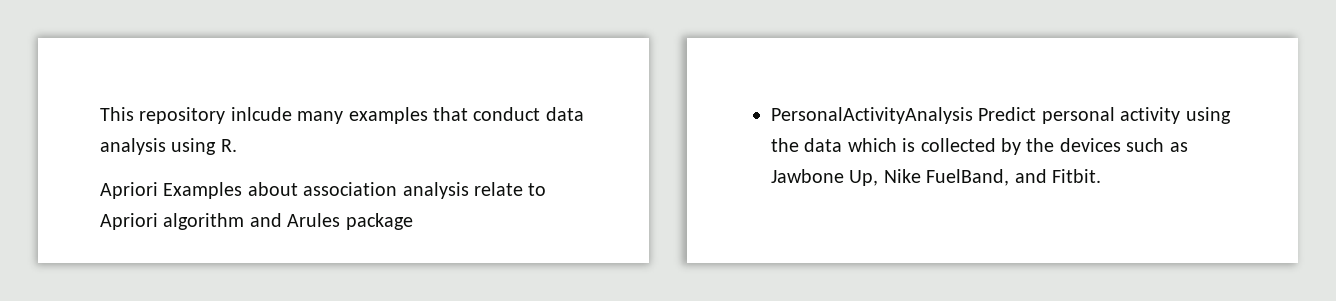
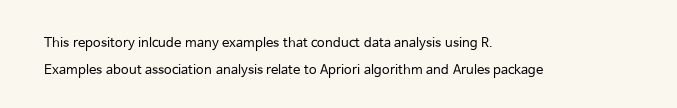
- Apriori Examples about association analysis relate to Apriori algorithm and Arules package
+ Examples about association analysis relate to Apriori algorithm and Arules package
- PersonalActivityAnalysis Predict personal activity using the data which is collected by the devices such as Jawbone Up, Nike FuelBand, and Fitbit.

